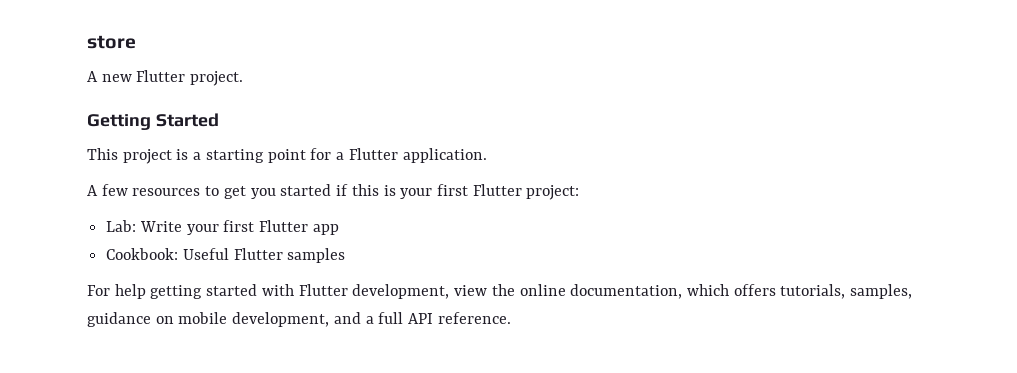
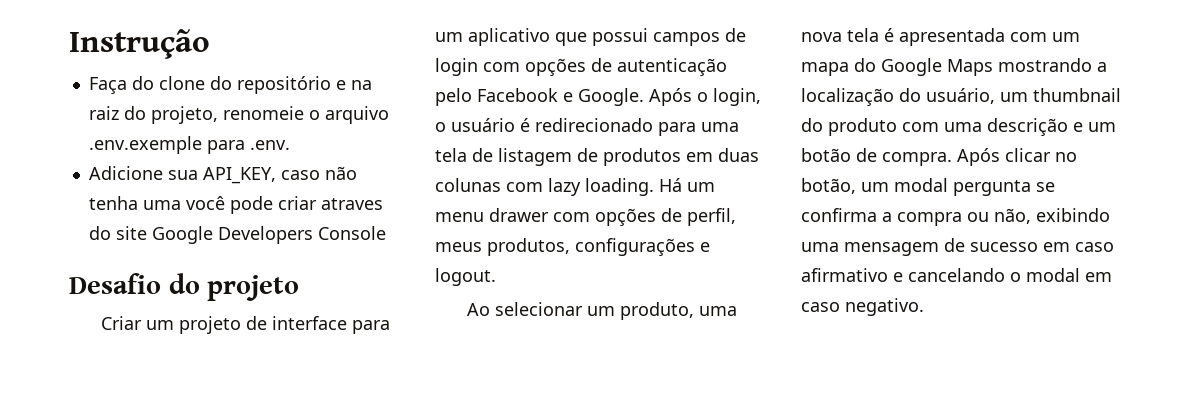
- store
- A new Flutter project.
- Getting Started
- This project is a starting point for a Flutter application.
- A few resources to get you started if this is your first Flutter project:
- Lab: Write your first Flutter app
- Cookbook: Useful Flutter samples
- For help getting started with Flutter development, view the online documentation, which offers tutorials, samples, guidance on mobile development, and a full API reference.
+ Instrução
+ Faça do clone do repositório e na raiz do projeto, renomeie o arquivo .env.exemple para .env.
+ Adicione sua API_KEY, caso não tenha uma você pode criar atraves do site Google Developers Console
+ Desafio do projeto
+ Criar um projeto de interface para um aplicativo que possui campos de login com opções de autenticação pelo Facebook e Google. Após o login, o usuário é redirecionado para uma tela de listagem de produtos em duas colunas com lazy loading. Há um menu drawer com opções de perfil, meus produtos, configurações e logout.
+ Ao selecionar um produto, uma nova tela é apresentada com um mapa do Google Maps mostrando a localização do usuário, um thumbnail do produto com uma descrição e um botão de compra. Após clicar no botão, um modal pergunta se confirma a compra ou não, exibindo uma mensagem de sucesso em caso afirmativo e cancelando o modal em caso negativo.

